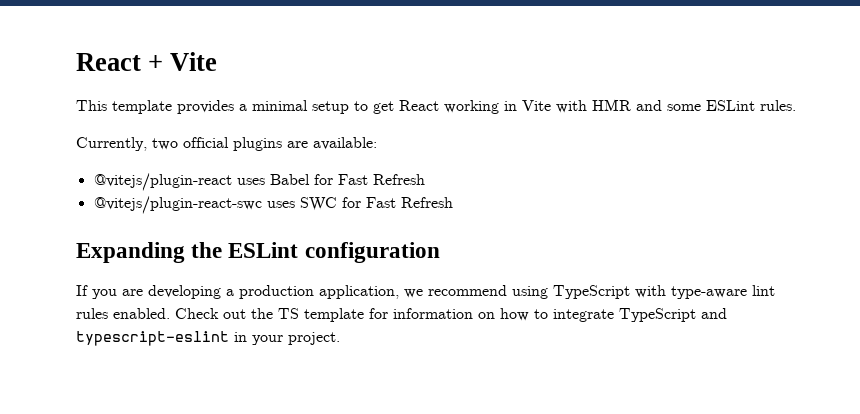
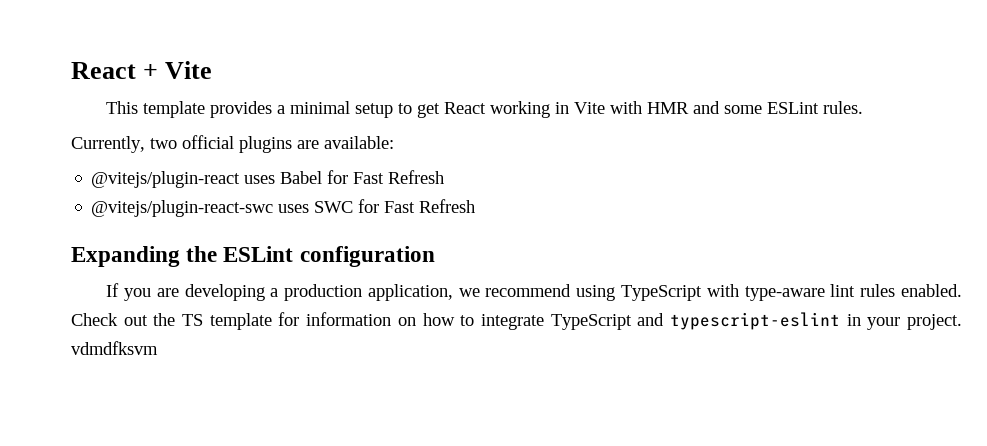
- Check out the TS template for information on how to integrate TypeScript and typescript-eslint in your project.
+ Check out the TS template for information on how to integrate TypeScript and typescript-eslint in your project. vdmdfksvm

